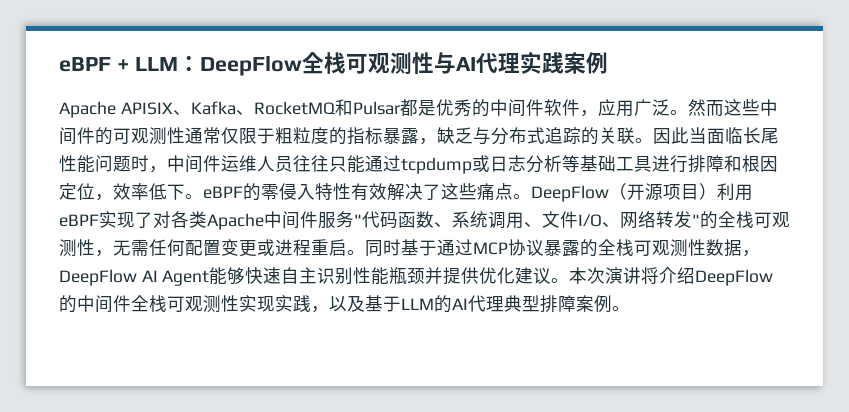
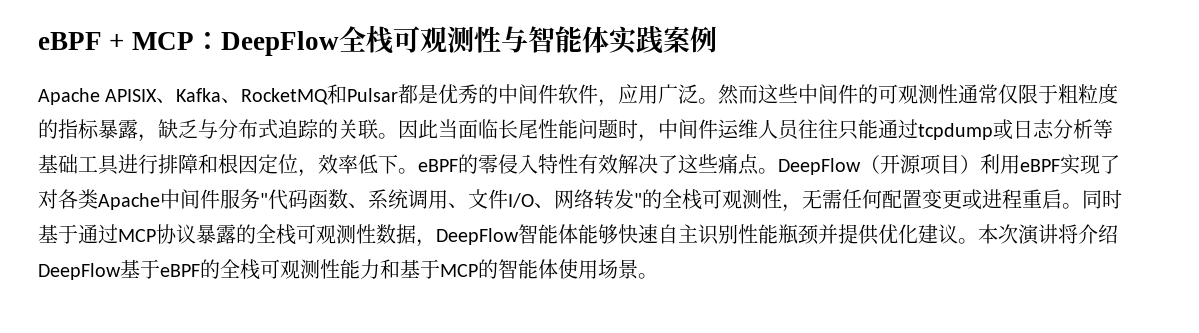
- eBPF + LLM：DeepFlow全栈可观测性与AI代理实践案例
+ eBPF + MCP：DeepFlow全栈可观测性与智能体实践案例
- 同时基于通过MCP协议暴露的全栈可观测性数据，DeepFlow AI Agent能够快速自主识别性能瓶颈并提供优化建议。
+ 同时基于通过MCP协议暴露的全栈可观测性数据，DeepFlow智能体能够快速自主识别性能瓶颈并提供优化建议。
- 本次演讲将介绍DeepFlow的中间件全栈可观测性实现实践，以及基于LLM的AI代理典型排障案例。
+ 本次演讲将介绍DeepFlow基于eBPF的全栈可观测性能力和基于MCP的智能体使用场景。

